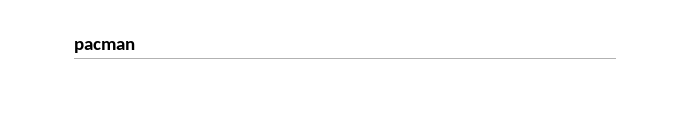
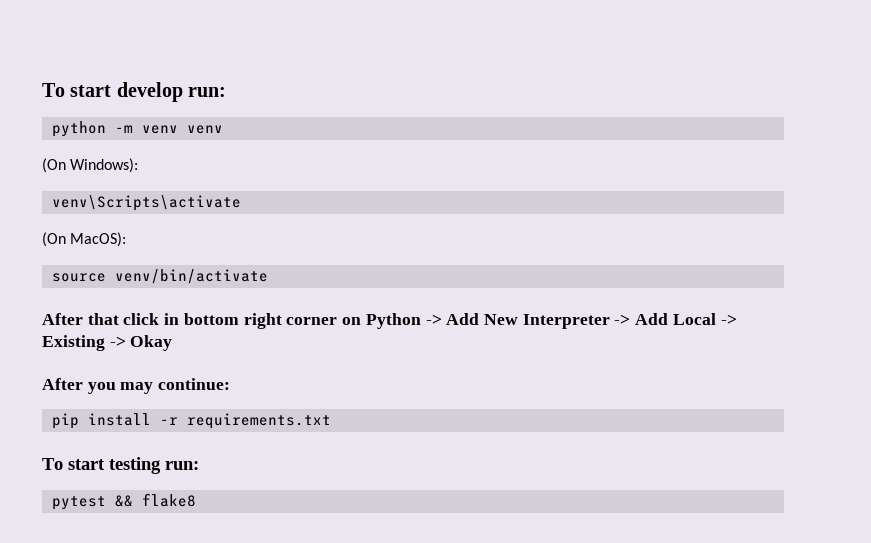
- pacman
+ To start develop run:
+ python -m venv venv
+ (On Windows):
+ venv\Scripts\activate
+ (On MacOS):
+ source venv/bin/activate
+ After that click in bottom right corner on Python -> Add New Interpreter -> Add Local -> Existing -> Okay
+ After you may continue:
+ pip install -r requirements.txt
+ To start testing run:
+ pytest && flake8

